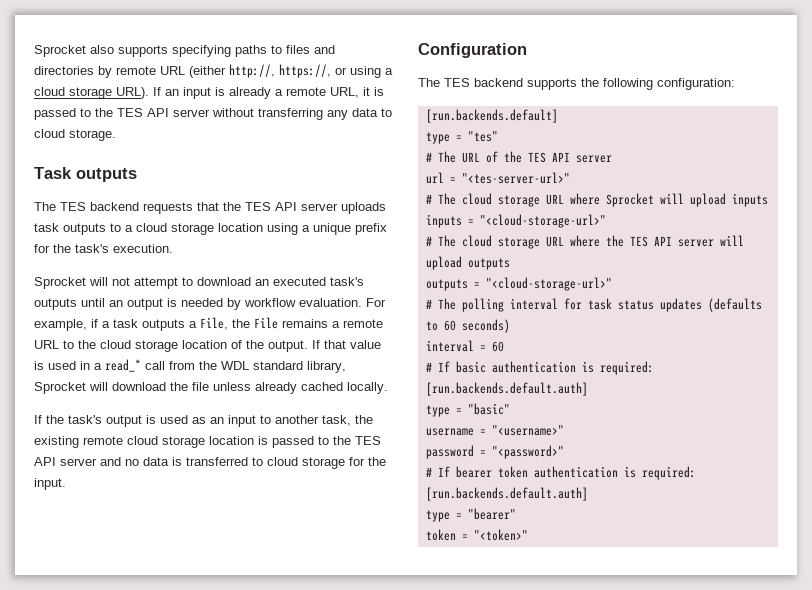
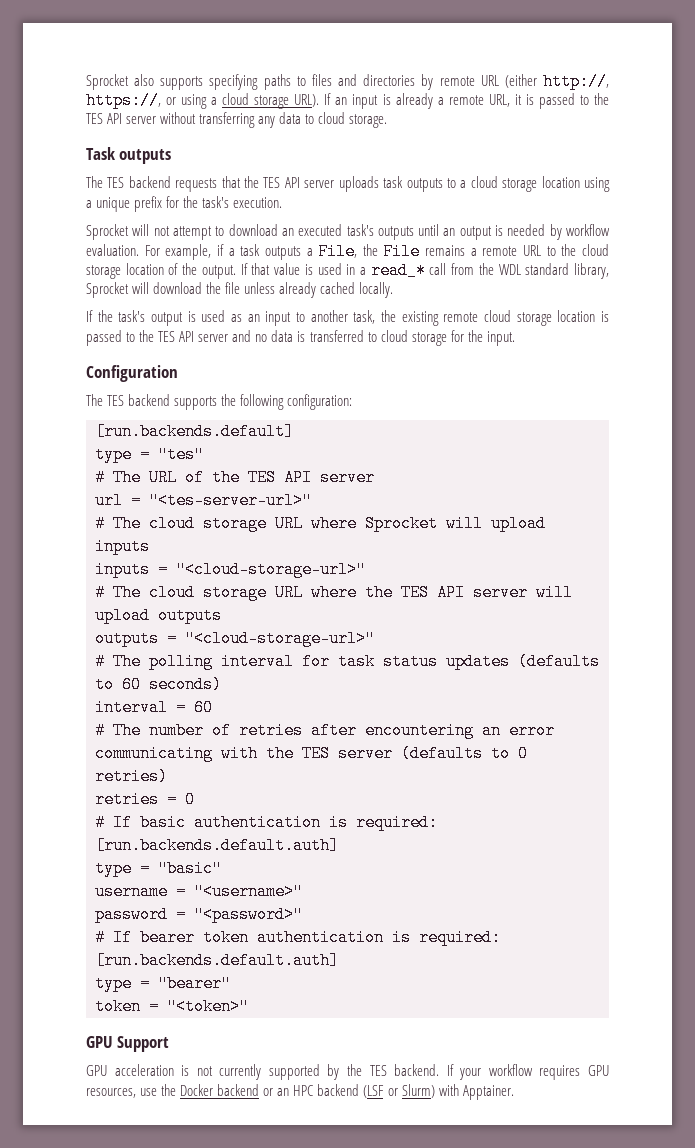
+ # The number of retries after encountering an error communicating with the TES server (defaults to 0 retries)
+ retries = 0
+ GPU Support
+ GPU acceleration is not currently supported by the TES backend. If your workflow requires GPU resources, use the Docker backend or an HPC backend (LSF or Slurm) with Apptainer.

